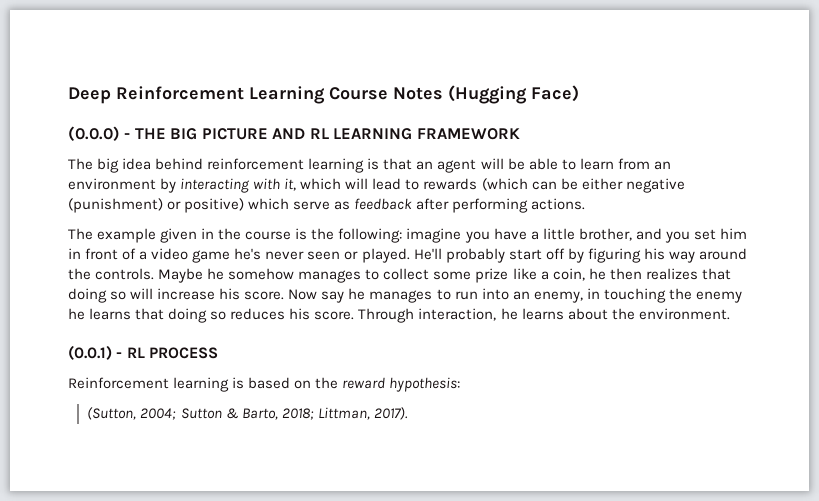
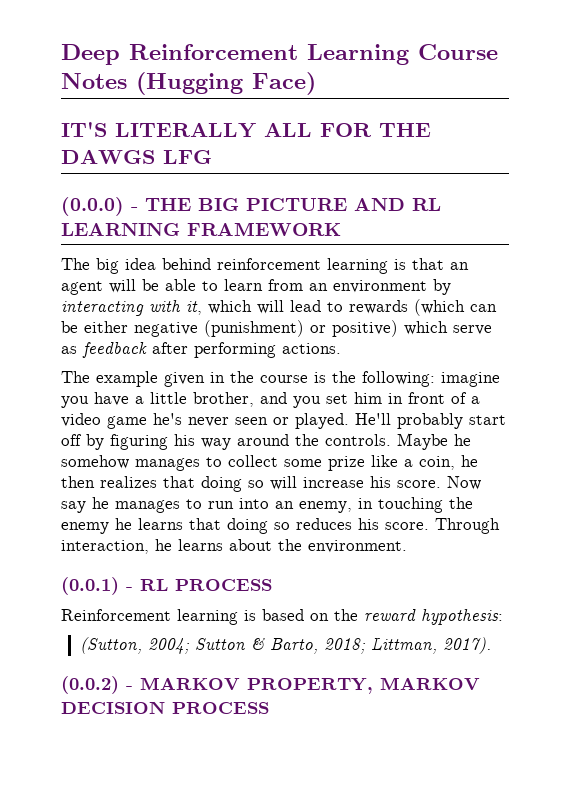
+ IT'S LITERALLY ALL FOR THE DAWGS LFG
+ (0.0.2) - MARKOV PROPERTY, MARKOV DECISION PROCESS

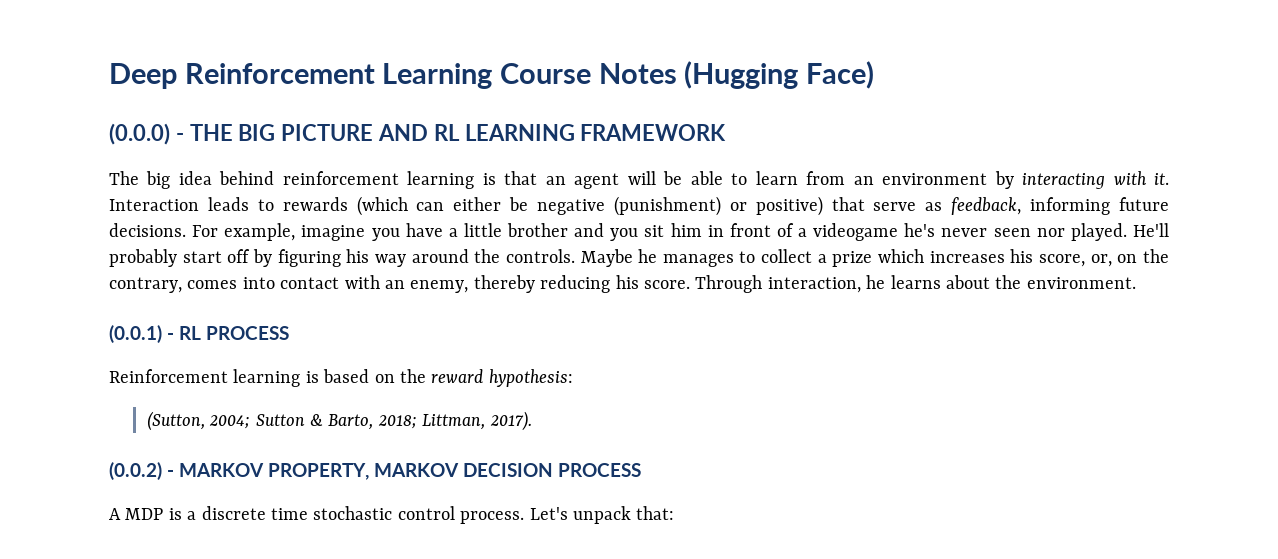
- IT'S LITERALLY ALL FOR THE DAWGS LFG
- The big idea behind reinforcement learning is that an agent will be able to learn from an environment by interacting with it, which will lead to rewards (which can be either negative (punishment) or positive) which serve as feedback after performing actions.
- The example given in the course is the following: imagine you have a little brother, and you set him in front of a video game he's never seen or played.
+ The big idea behind reinforcement learning is that an agent will be able to learn from an environment by interacting with it. Interaction leads to rewards (which can either be negative (punishment) or positive) that serve as feedback, informing future decisions. For example, imagine you have a little brother and you sit him in front of a videogame he's never seen nor played.
- Maybe he somehow manages to collect some prize like a coin, he then realizes that doing so will increase his score. Now say he manages to run into an enemy, in touching the enemy he learns that doing so reduces his score.
+ Maybe he manages to collect a prize which increases his score, or, on the contrary, comes into contact with an enemy, thereby reducing his score.
+ A MDP is a discrete time stochastic control process. Let's unpack that:

